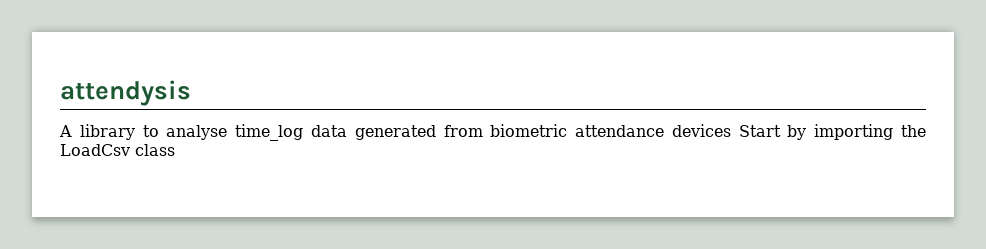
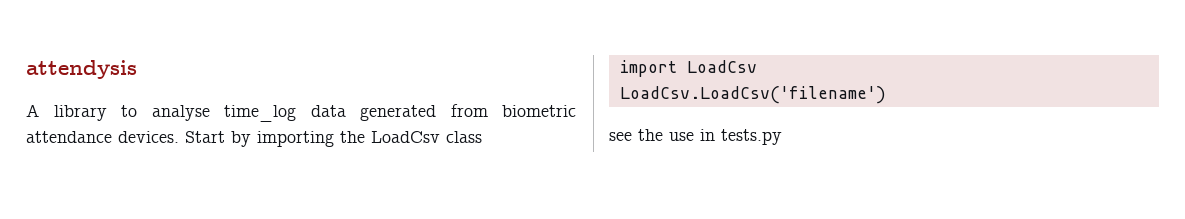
- A library to analyse time_log data generated from biometric attendance devices Start by importing the LoadCsv class
+ A library to analyse time_log data generated from biometric attendance devices. Start by importing the LoadCsv class
+ import LoadCsv
+ LoadCsv.LoadCsv('filename')
+ see the use in tests.py

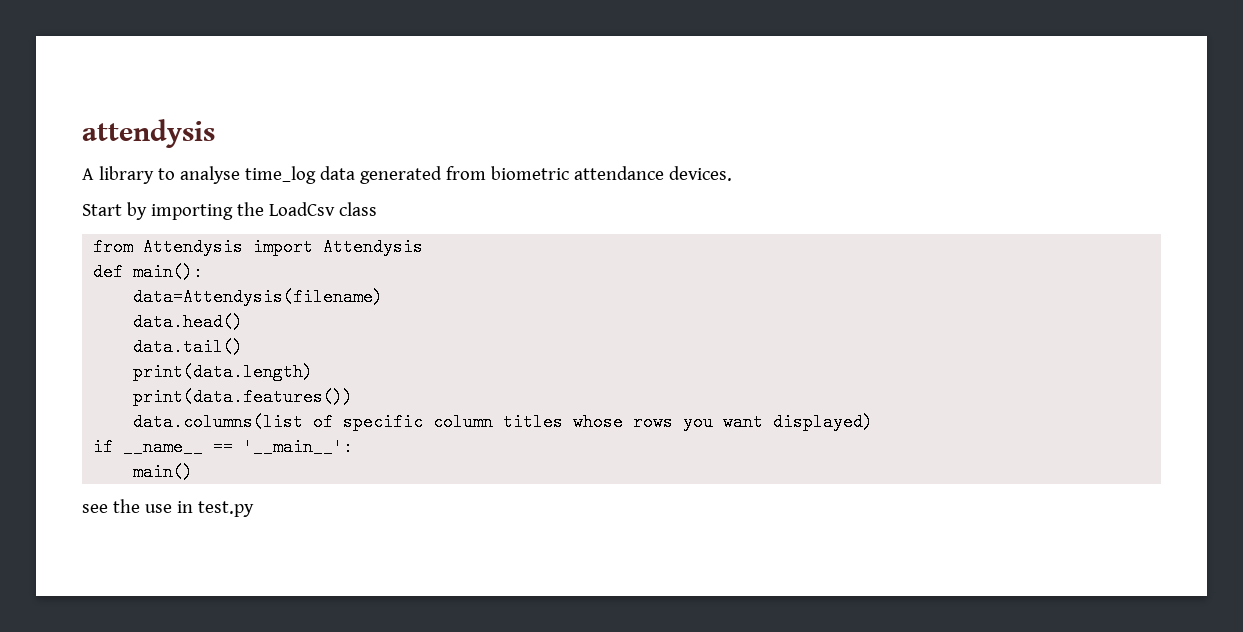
- A library to analyse time_log data generated from biometric attendance devices. Start by importing the LoadCsv class
+ A library to analyse time_log data generated from biometric attendance devices.
+ Start by importing the LoadCsv class
- import LoadCsv
- LoadCsv.LoadCsv('filename')
+ from Attendysis import Attendysis
+ def main():
+ data=Attendysis(filename)
+ data.head()
+ data.tail()
+ print(data.length)
+ print(data.features())
+ data.columns(list of specific column titles whose rows you want displayed)
+ if __name__ == '__main__':
+ main()
- see the use in tests.py
+ see the use in test.py

